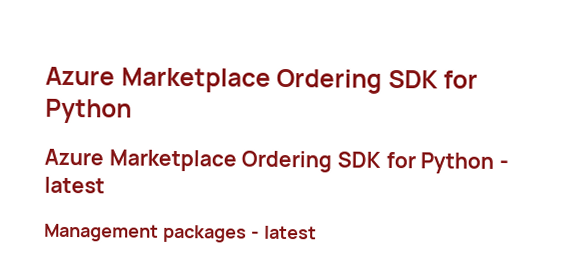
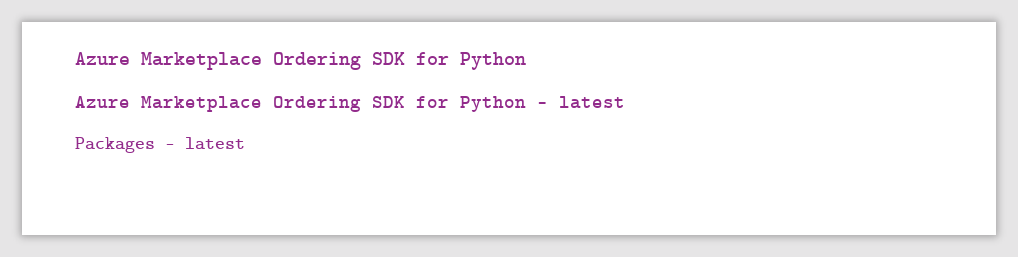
- Management packages - latest
+ Packages - latest

